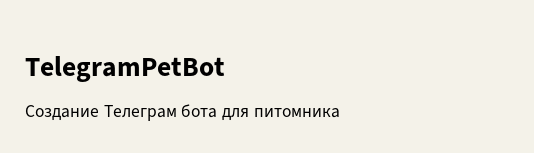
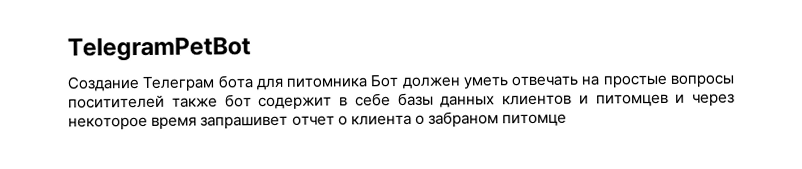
- Создание Телеграм бота для питомника
+ Создание Телеграм бота для питомника Бот должен уметь отвечать на простые вопросы поситителей также бот содержит в себе базы данных клиентов и питомцев и через некоторое время запрашивет отчет о клиента о забраном питомце

